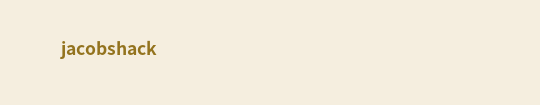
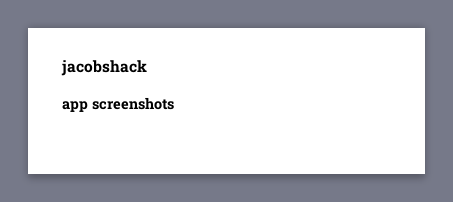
+ app screenshots

